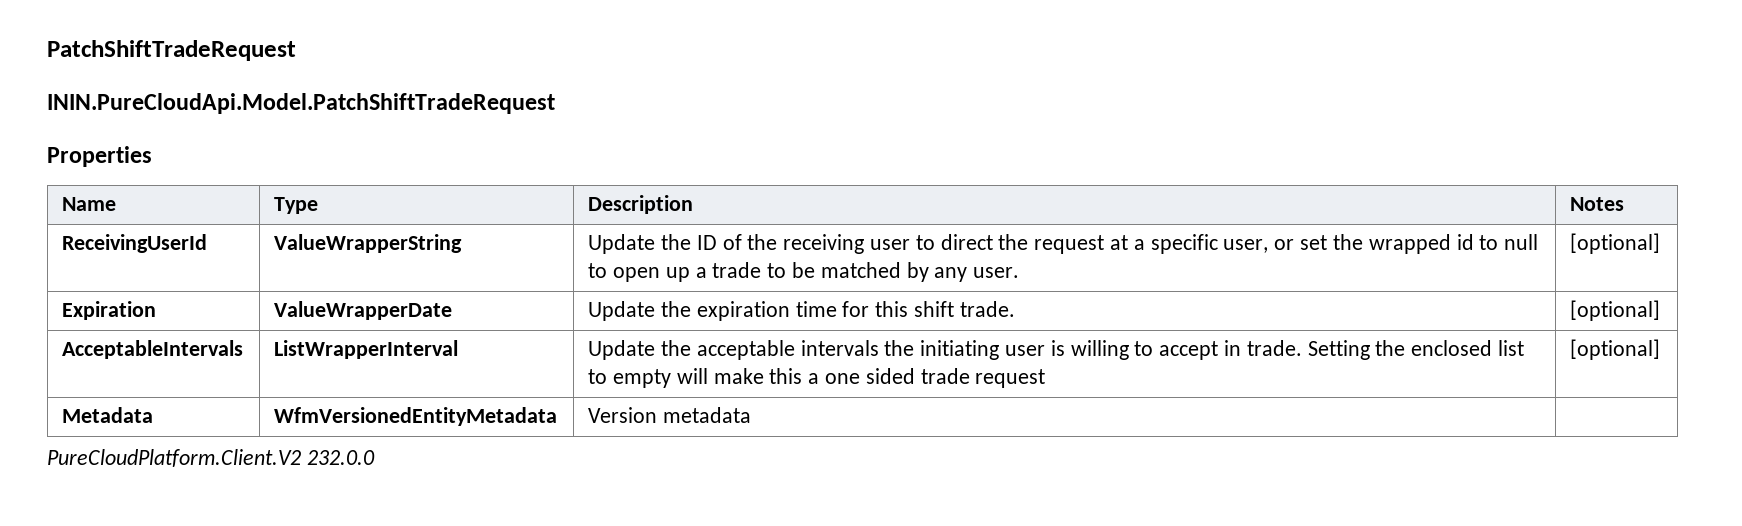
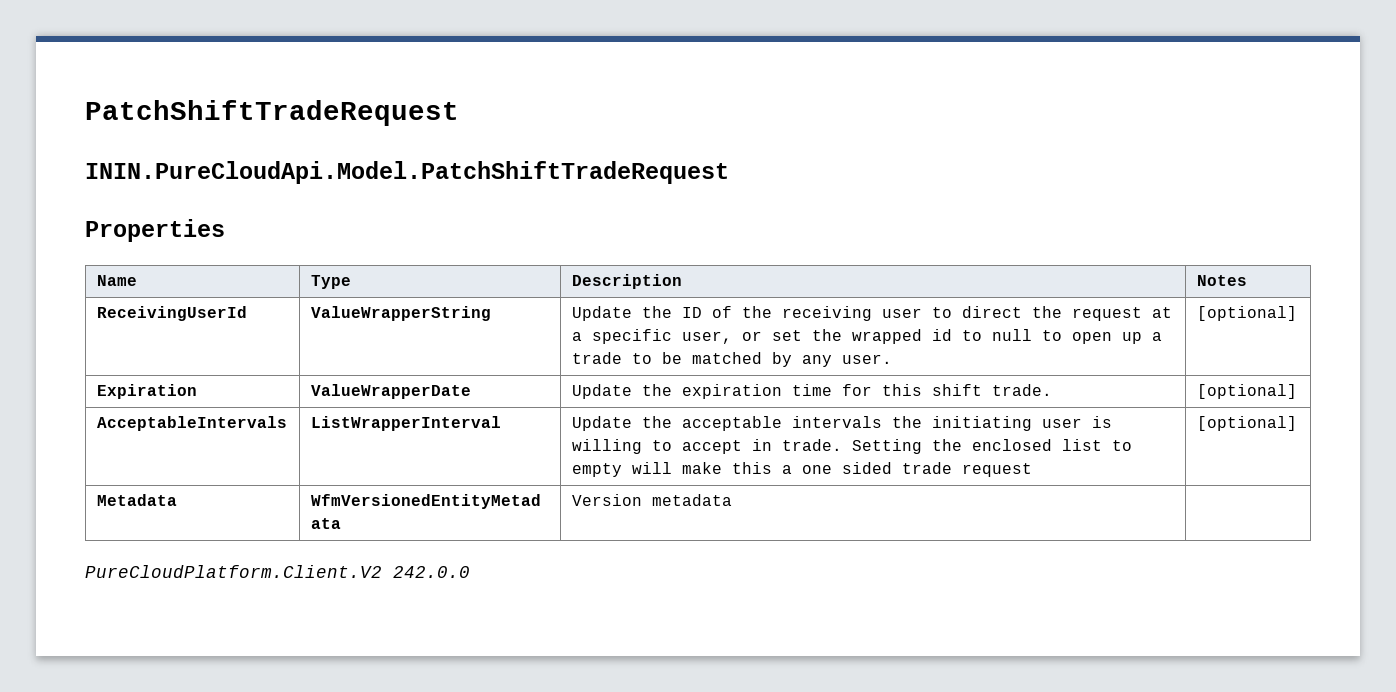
- PureCloudPlatform.Client.V2 232.0.0
+ PureCloudPlatform.Client.V2 242.0.0

